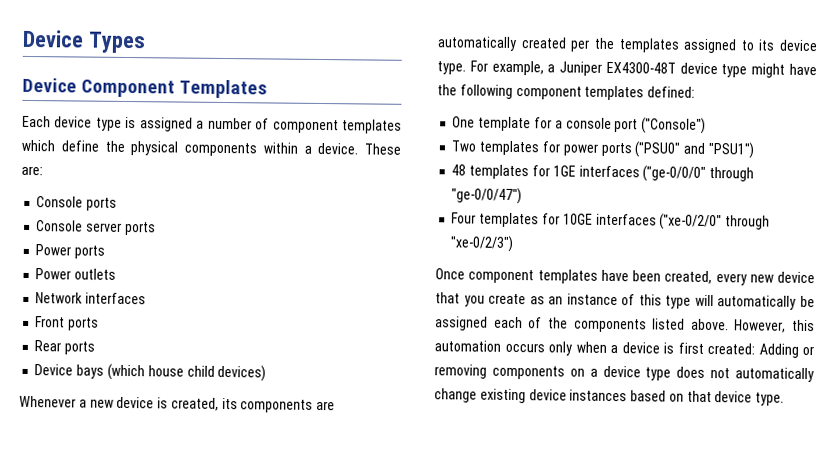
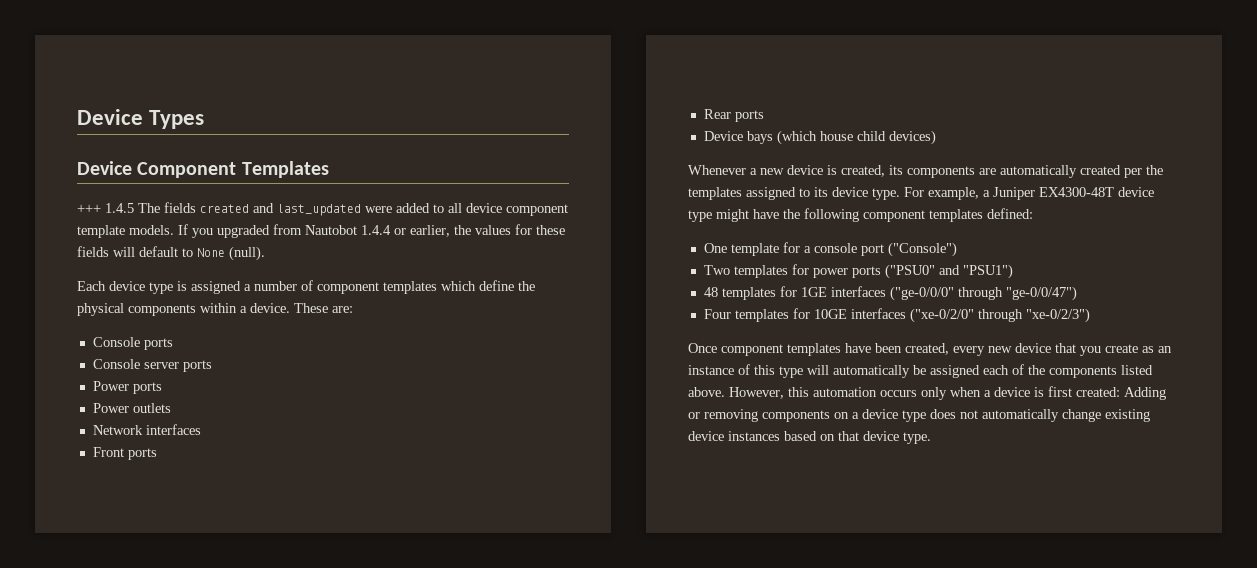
+ +++ 1.4.5 The fields created and last_updated were added to all device component template models. If you upgraded from Nautobot 1.4.4 or earlier, the values for these fields will default to None (null).

